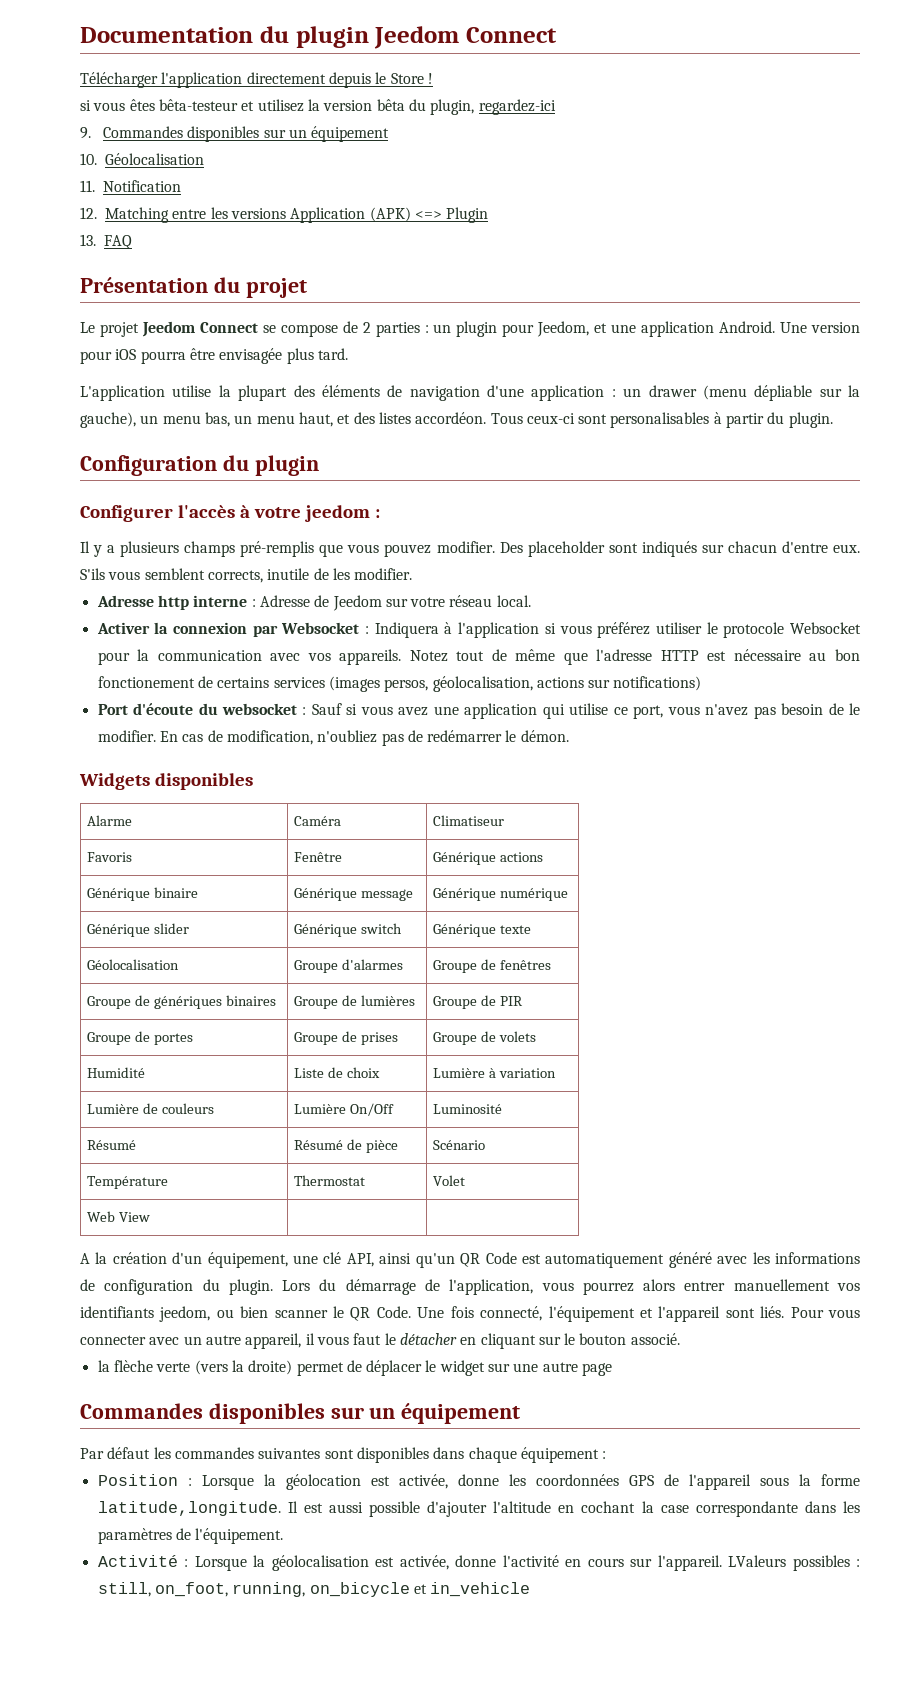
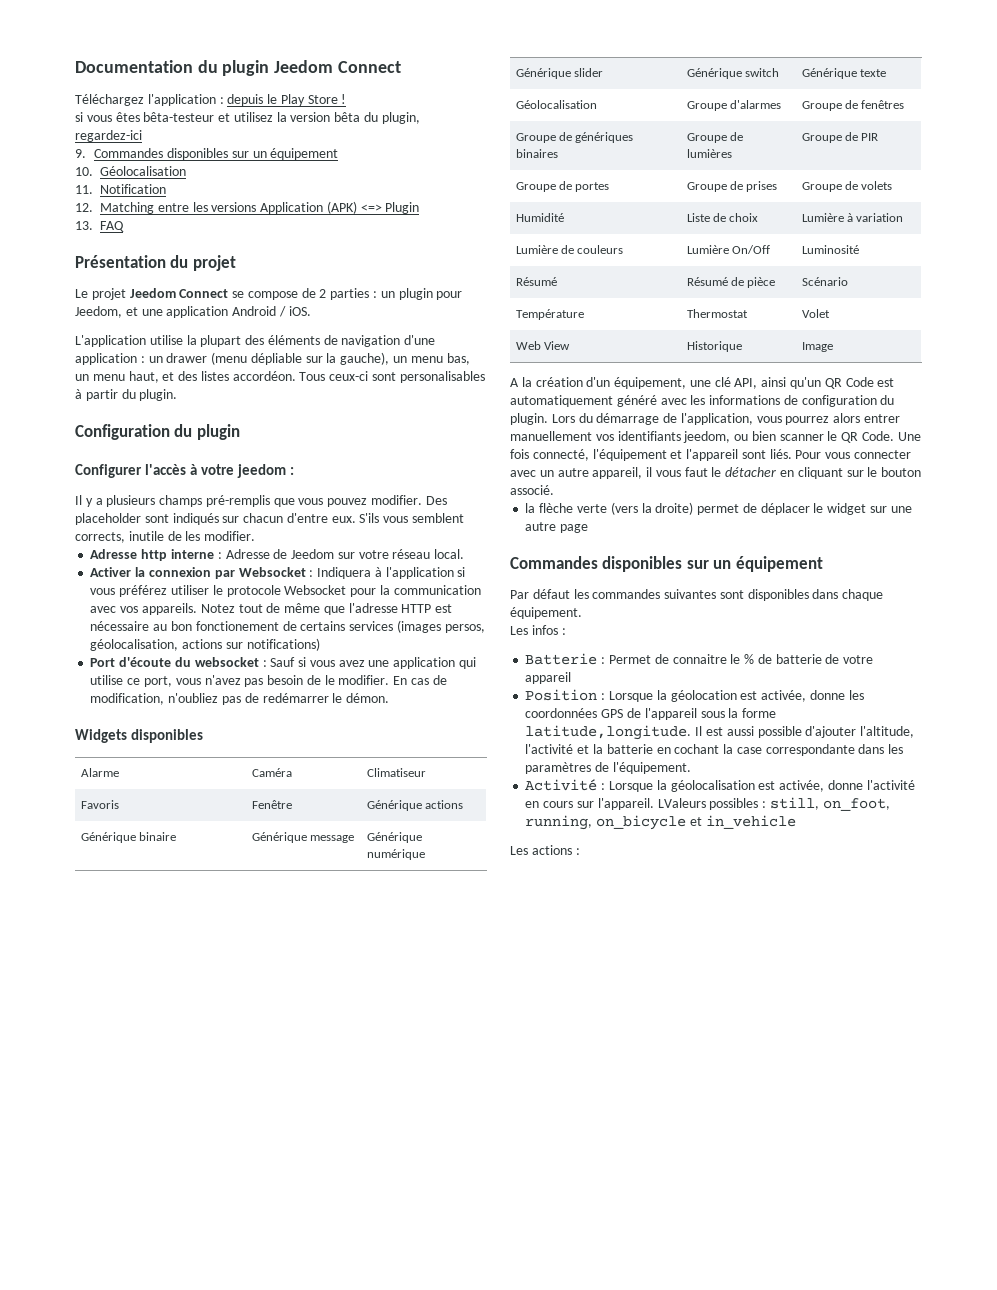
- Télécharger l'application directement depuis le Store !
+ Téléchargez l'application : depuis le Play Store !
- Le projet Jeedom Connect se compose de 2 parties : un plugin pour Jeedom, et une application Android. Une version pour iOS pourra être envisagée plus tard.
+ Le projet Jeedom Connect se compose de 2 parties : un plugin pour Jeedom, et une application Android / iOS.
- Web View | |
+ Web View | Historique | Image
- Par défaut les commandes suivantes sont disponibles dans chaque équipement :
+ Par défaut les commandes suivantes sont disponibles dans chaque équipement.
+ Les infos :
+ Batterie : Permet de connaitre le % de batterie de votre appareil
- Il est aussi possible d'ajouter l'altitude en cochant la case correspondante dans les paramètres de l'équipement.
+ Il est aussi possible d'ajouter l'altitude, l'activité et la batterie en cochant la case correspondante dans les paramètres de l'équipement.
+ Les actions :

